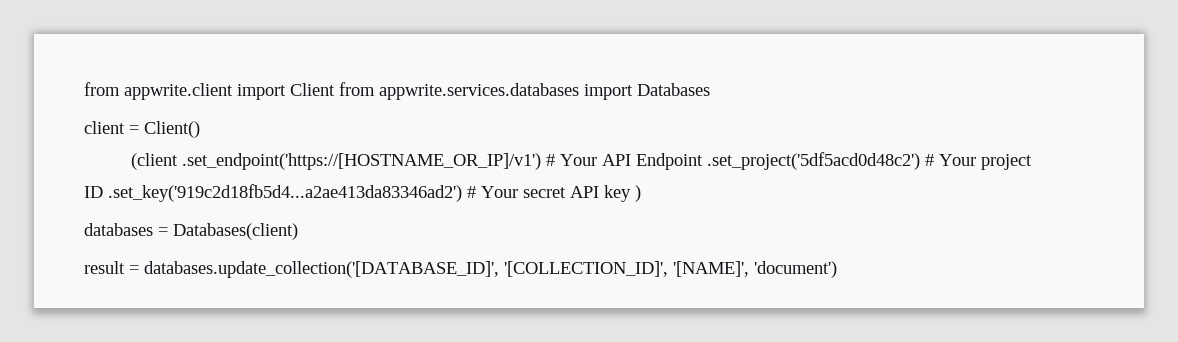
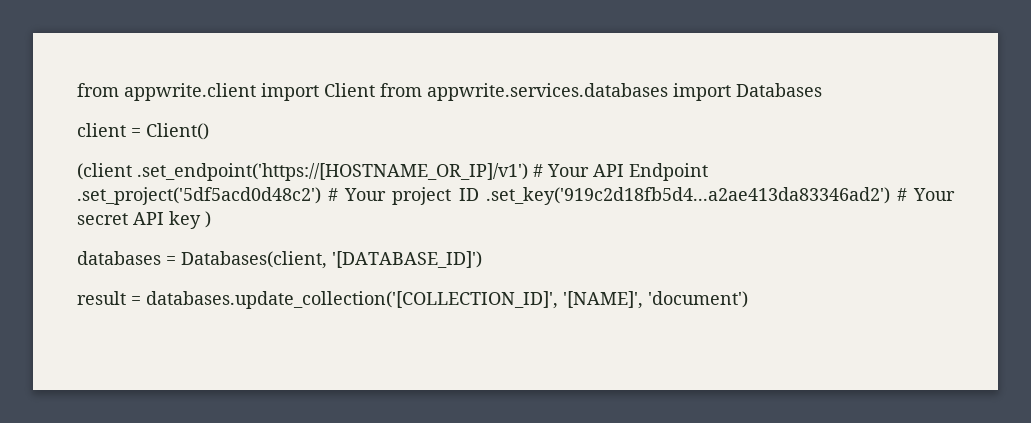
- databases = Databases(client)
+ databases = Databases(client, '[DATABASE_ID]')
- result = databases.update_collection('[DATABASE_ID]', '[COLLECTION_ID]', '[NAME]', 'document')
+ result = databases.update_collection('[COLLECTION_ID]', '[NAME]', 'document')

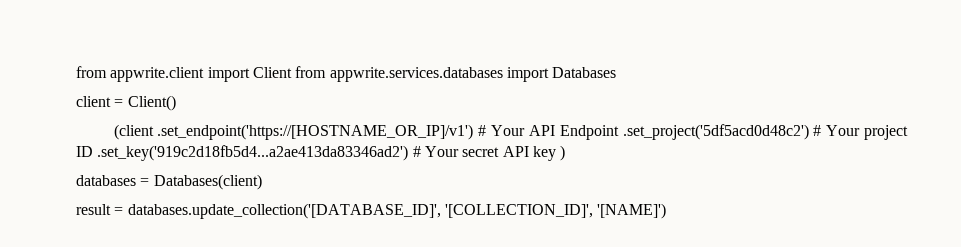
- databases = Databases(client, '[DATABASE_ID]')
+ databases = Databases(client)
- result = databases.update_collection('[COLLECTION_ID]', '[NAME]', 'document')
+ result = databases.update_collection('[DATABASE_ID]', '[COLLECTION_ID]', '[NAME]')

